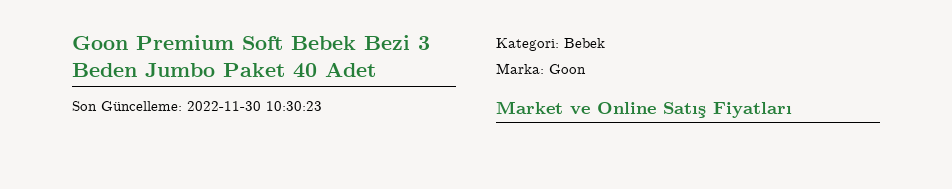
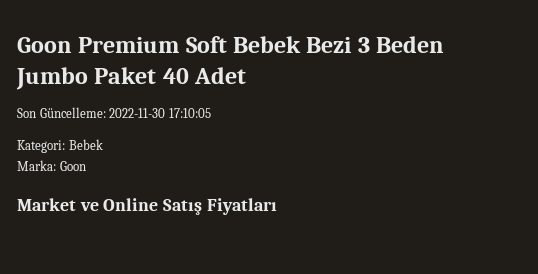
- Son Güncelleme: 2022-11-30 10:30:23
+ Son Güncelleme: 2022-11-30 17:10:05

